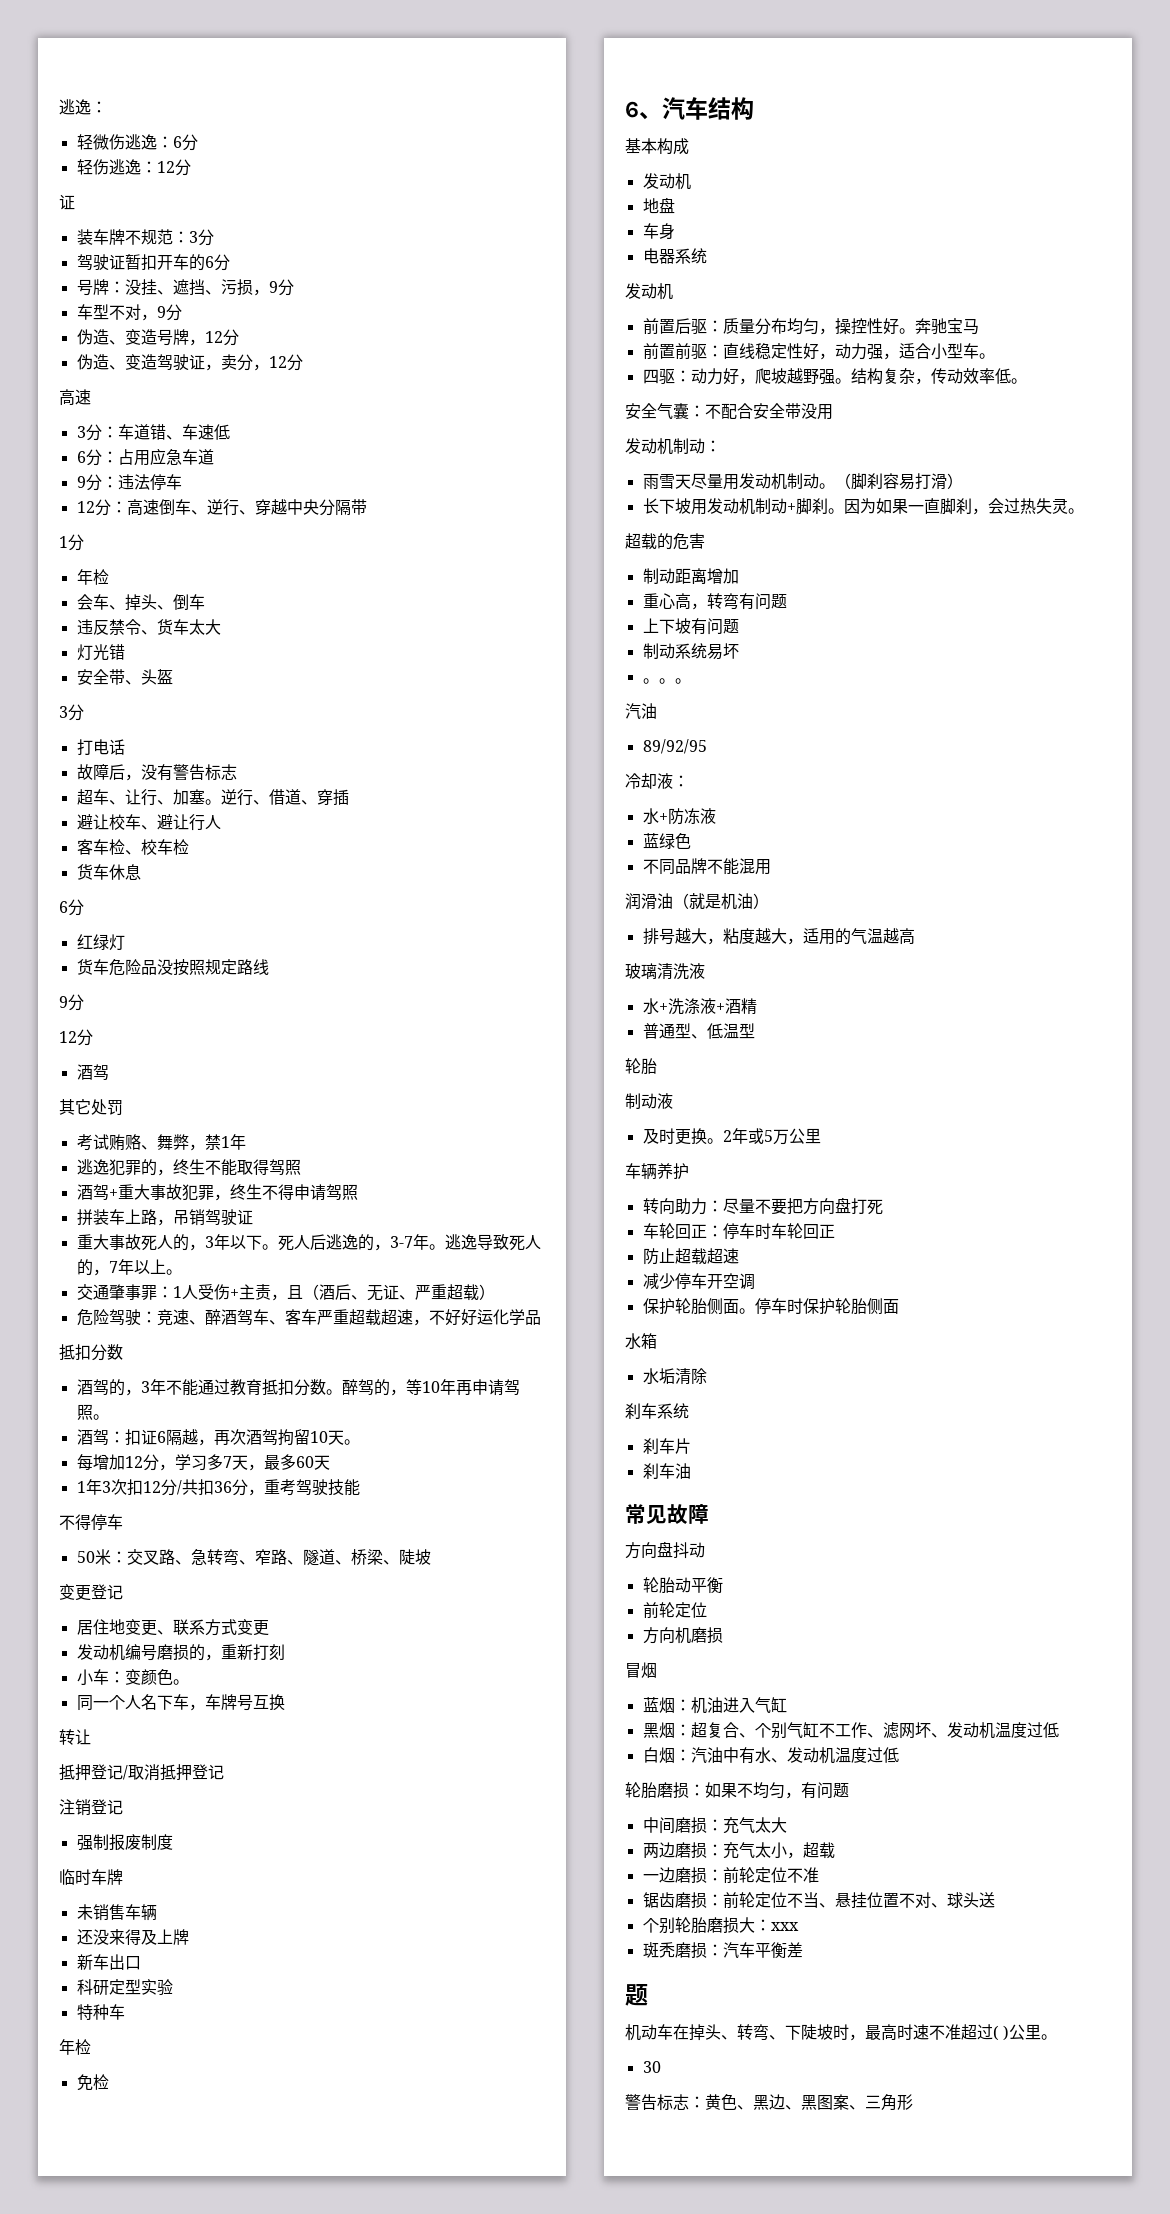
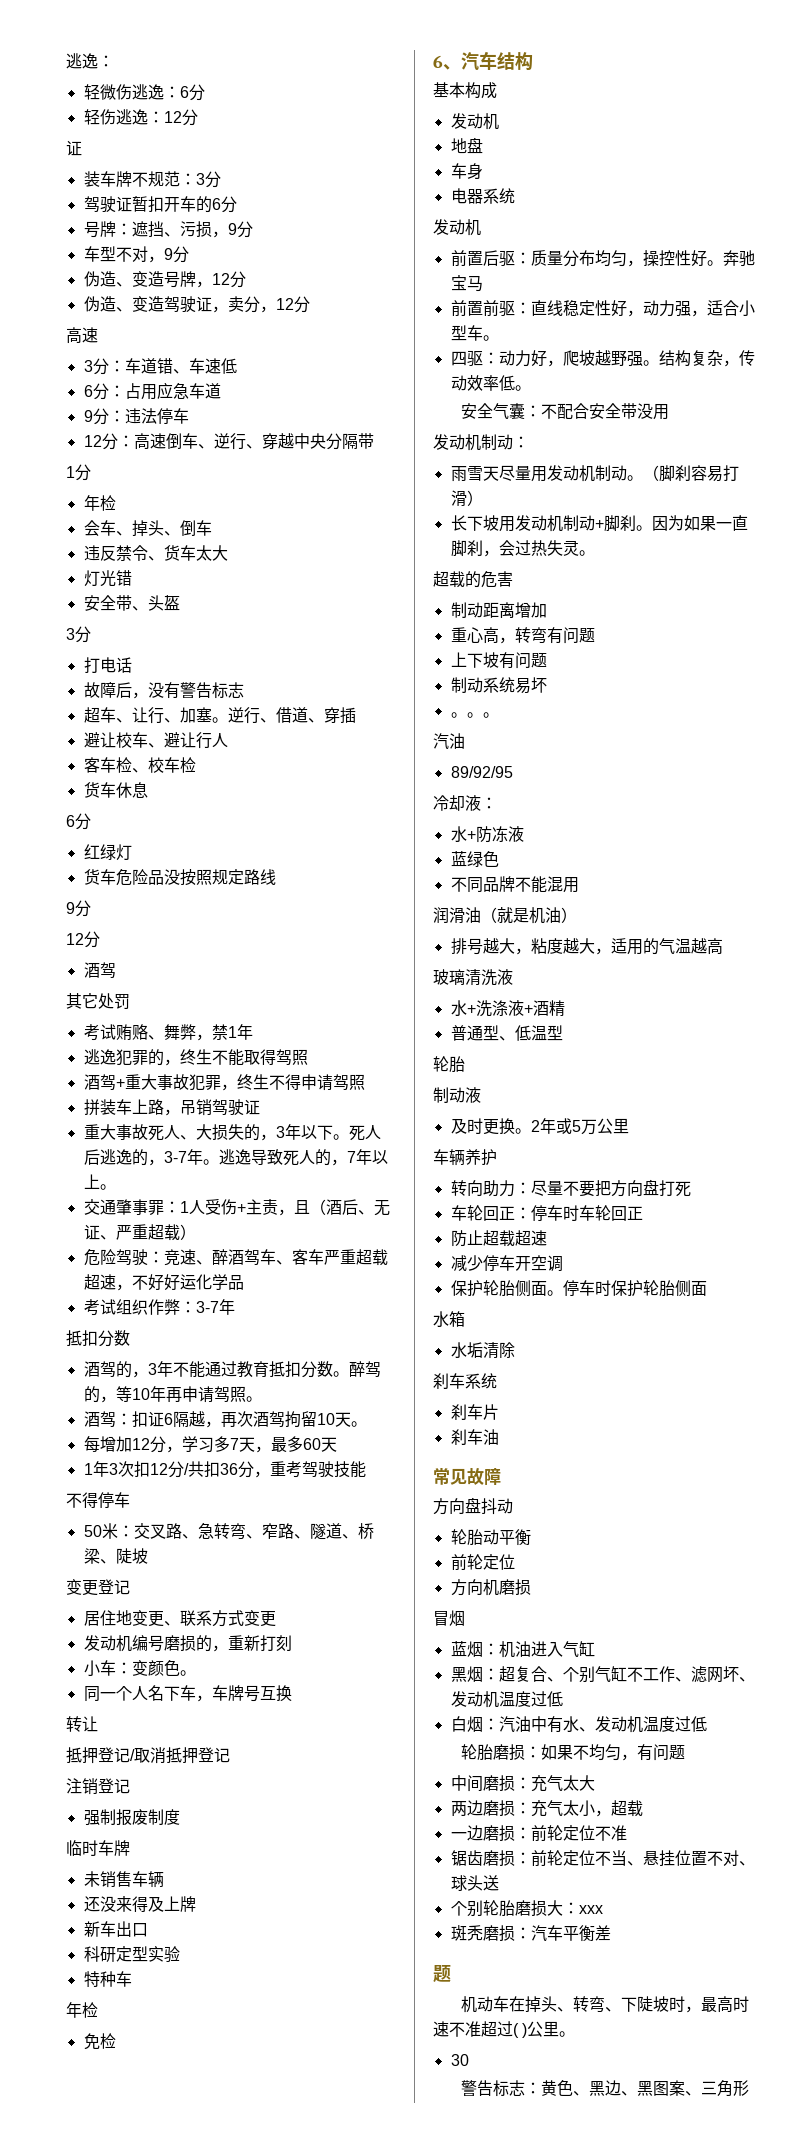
- 号牌：没挂、遮挡、污损，9分
+ 号牌：遮挡、污损，9分
- 重大事故死人的，3年以下。
+ 重大事故死人、大损失的，3年以下。
+ 考试组织作弊：3-7年

